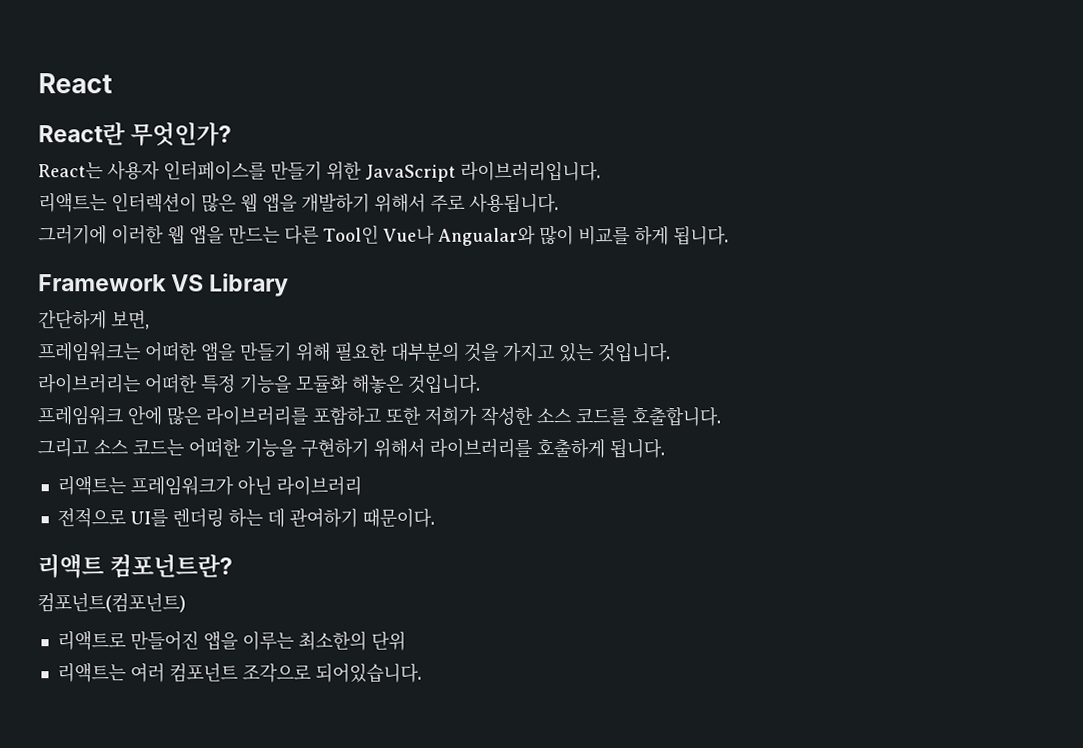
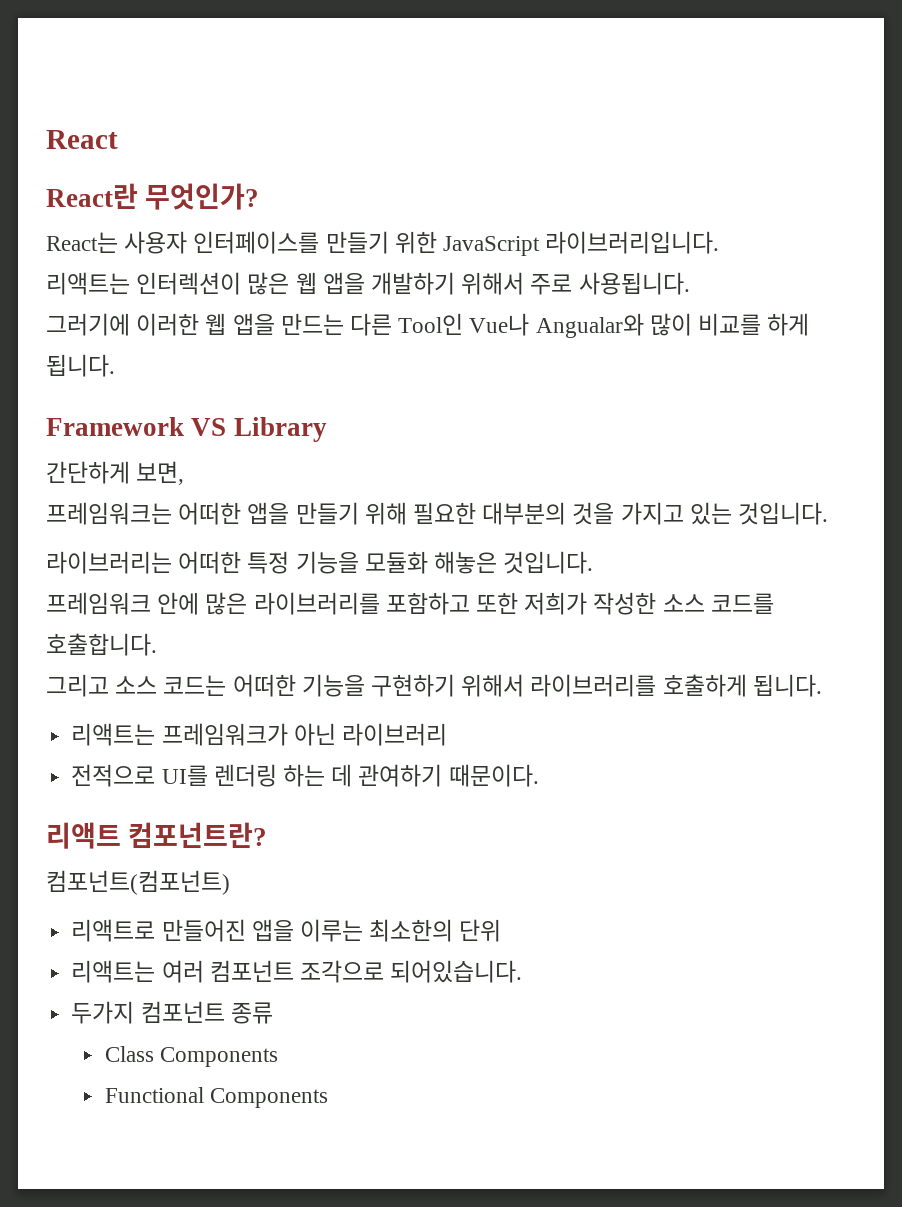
+ 두가지 컴포넌트 종류
+ Class Components
+ Functional Components

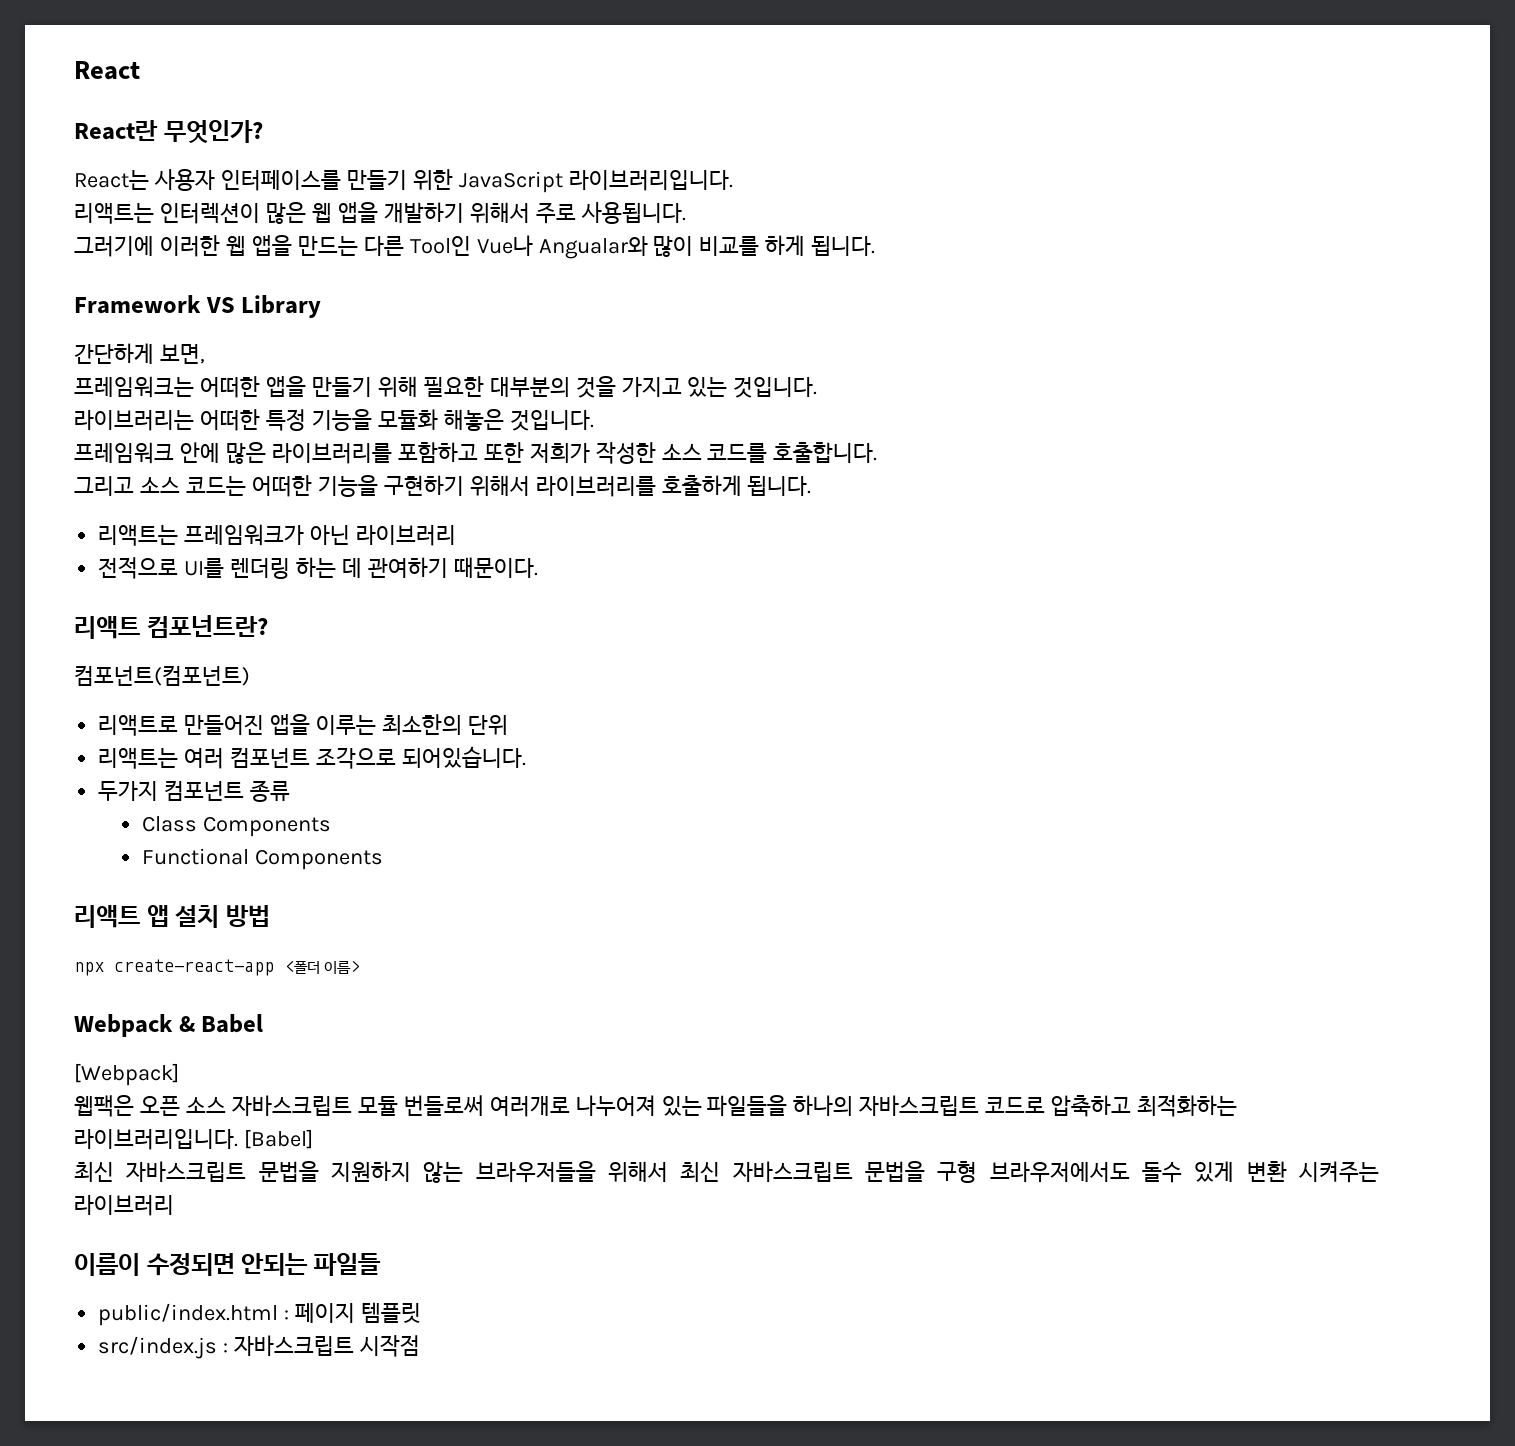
+ 리액트 앱 설치 방법
+ npx create-react-app <폴더 이름>
+ Webpack & Babel
+ [Webpack]
+ 웹팩은 오픈 소스 자바스크립트 모듈 번들로써 여러개로 나누어져 있는 파일들을 하나의 자바스크립트 코드로 압축하고 최적화하는 라이브러리입니다. [Babel]
+ 최신 자바스크립트 문법을 지원하지 않는 브라우저들을 위해서 최신 자바스크립트 문법을 구형 브라우저에서도 돌수 있게 변환 시켜주는 라이브러리
+ 이름이 수정되면 안되는 파일들
+ public/index.html : 페이지 템플릿
+ src/index.js : 자바스크립트 시작점

